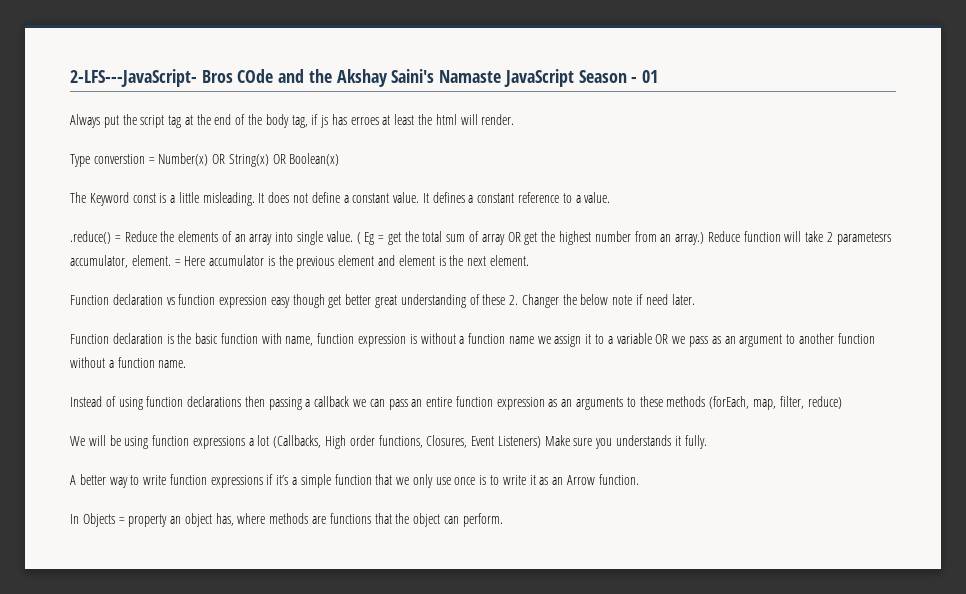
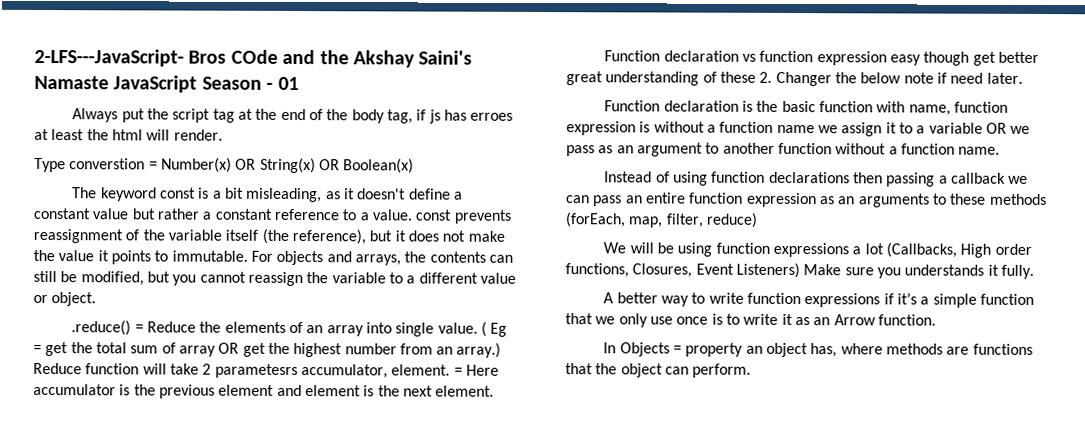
- The Keyword const is a little misleading. It does not define a constant value. It defines a constant reference to a value.
+ The keyword const is a bit misleading, as it doesn't define a constant value but rather a constant reference to a value. const prevents reassignment of the variable itself (the reference), but it does not make the value it points to immutable. For objects and arrays, the contents can still be modified, but you cannot reassign the variable to a different value or object.

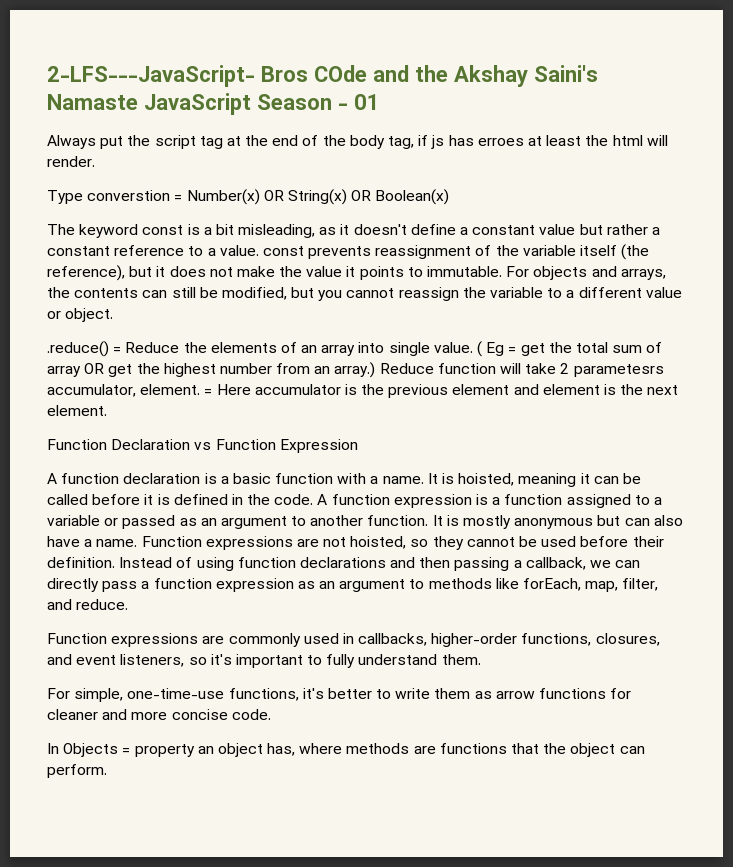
- Function declaration vs function expression easy though get better great understanding of these 2. Changer the below note if need later.
- Function declaration is the basic function with name, function expression is without a function name we assign it to a variable OR we pass as an argument to another function without a function name.
- Instead of using function declarations then passing a callback we can pass an entire function expression as an arguments to these methods (forEach, map, filter, reduce)
- We will be using function expressions a lot (Callbacks, High order functions, Closures, Event Listeners) Make sure you understands it fully.
- A better way to write function expressions if it’s a simple function that we only use once is to write it as an Arrow function.
+ Function Declaration vs Function Expression
+ A function declaration is a basic function with a name. It is hoisted, meaning it can be called before it is defined in the code. A function expression is a function assigned to a variable or passed as an argument to another function. It is mostly anonymous but can also have a name. Function expressions are not hoisted, so they cannot be used before their definition. Instead of using function declarations and then passing a callback, we can directly pass a function expression as an argument to methods like forEach, map, filter, and reduce.
+ Function expressions are commonly used in callbacks, higher-order functions, closures, and event listeners, so it's important to fully understand them.
+ For simple, one-time-use functions, it's better to write them as arrow functions for cleaner and more concise code.

